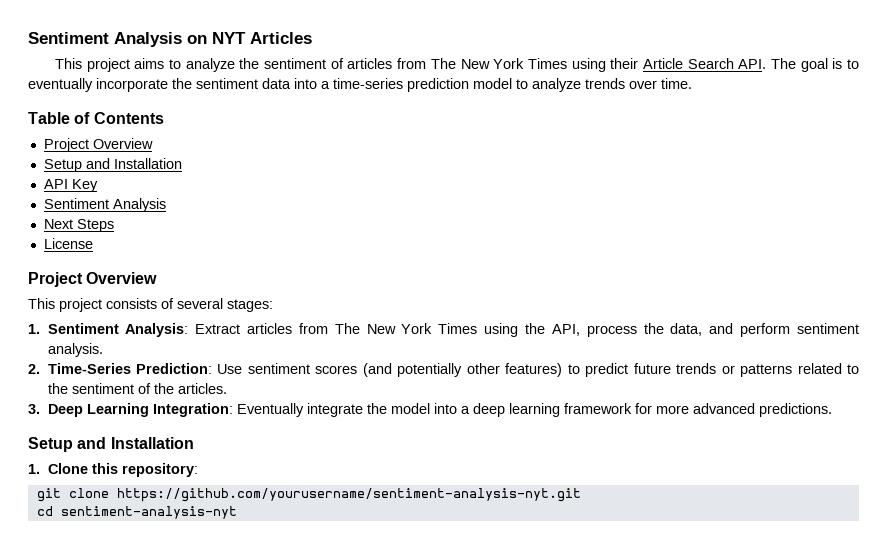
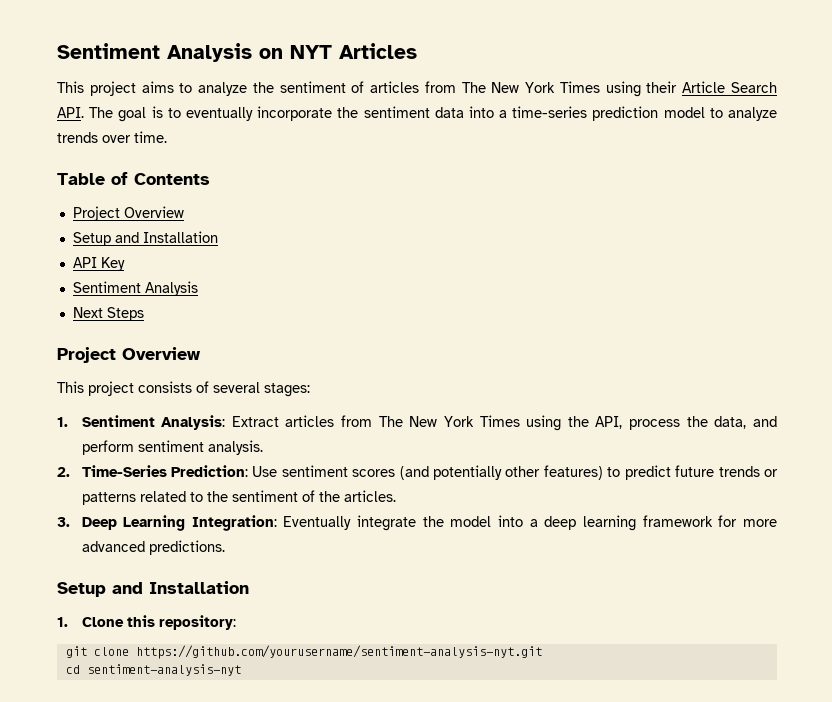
- License

